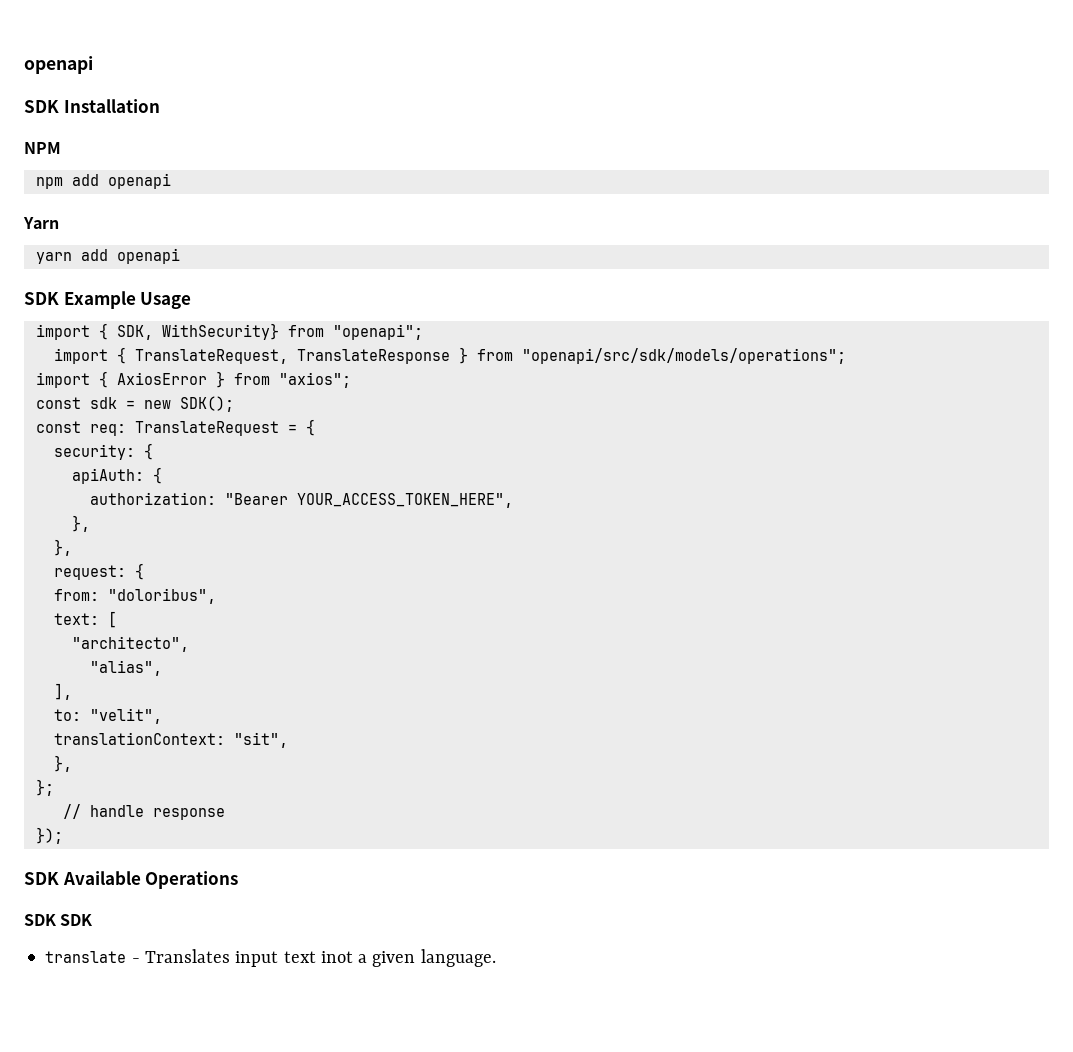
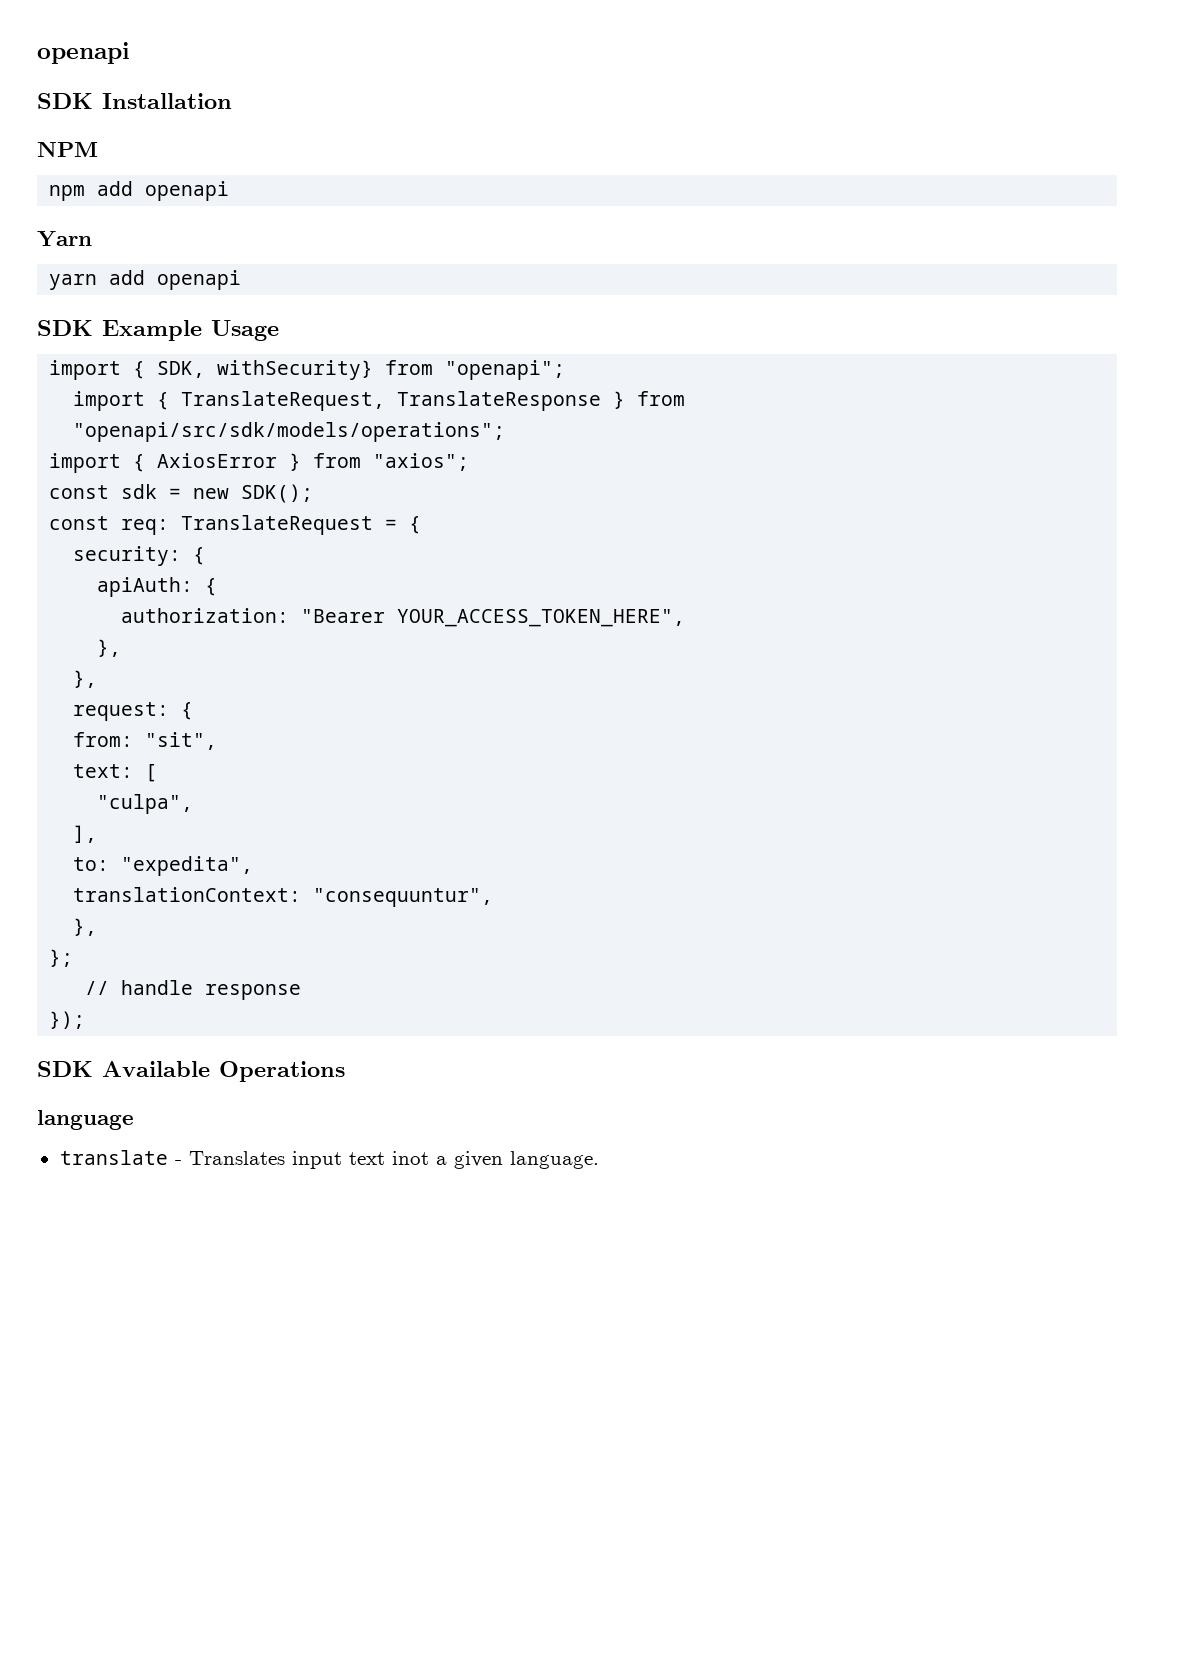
- import { SDK, WithSecurity} from "openapi";
+ import { SDK, withSecurity} from "openapi";
- from: "doloribus",
+ from: "sit",
- "architecto",
- "alias",
+ "culpa",
- to: "velit",
+ to: "expedita",
- translationContext: "sit",
+ translationContext: "consequuntur",
- SDK SDK
+ language

